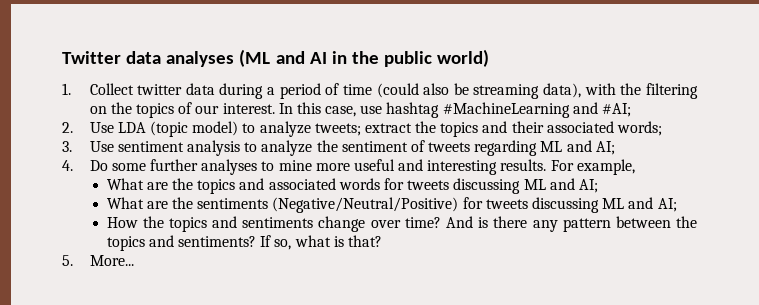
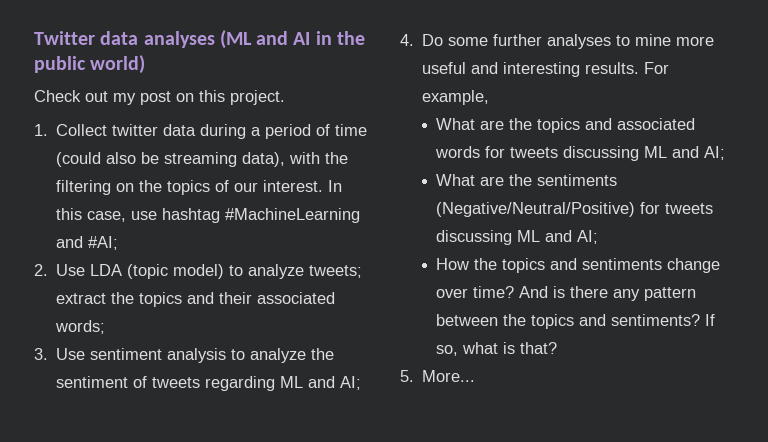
+ Check out my post on this project.

